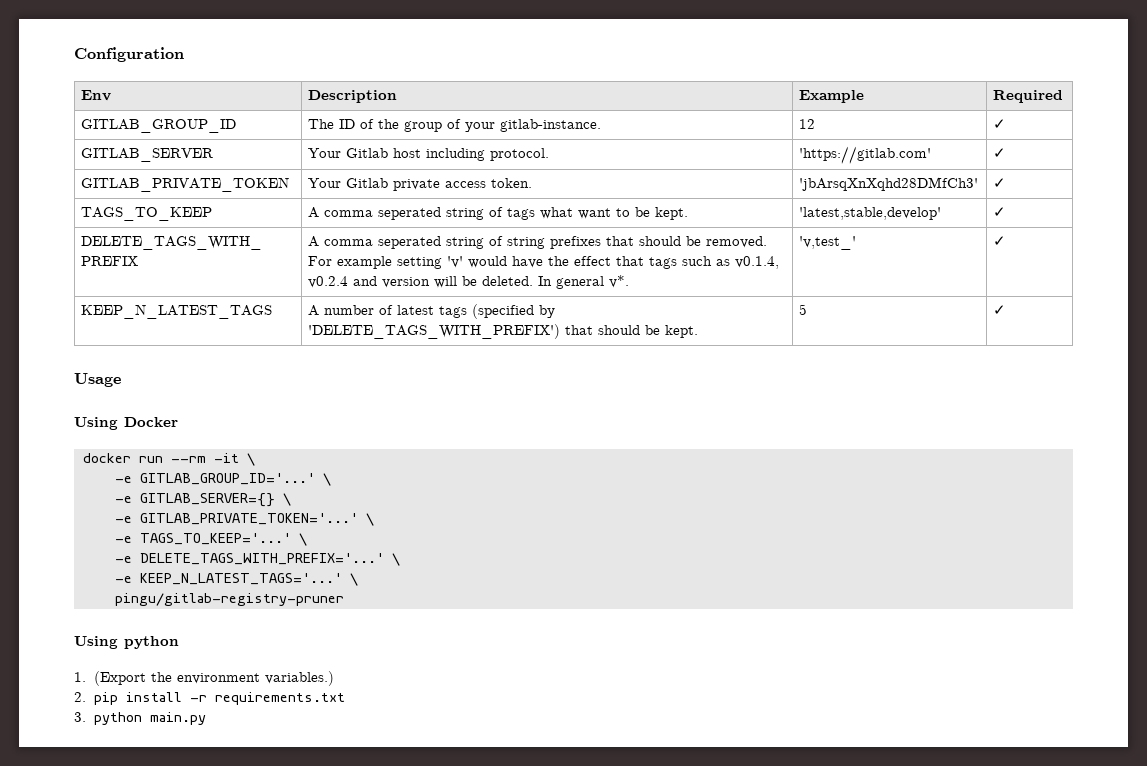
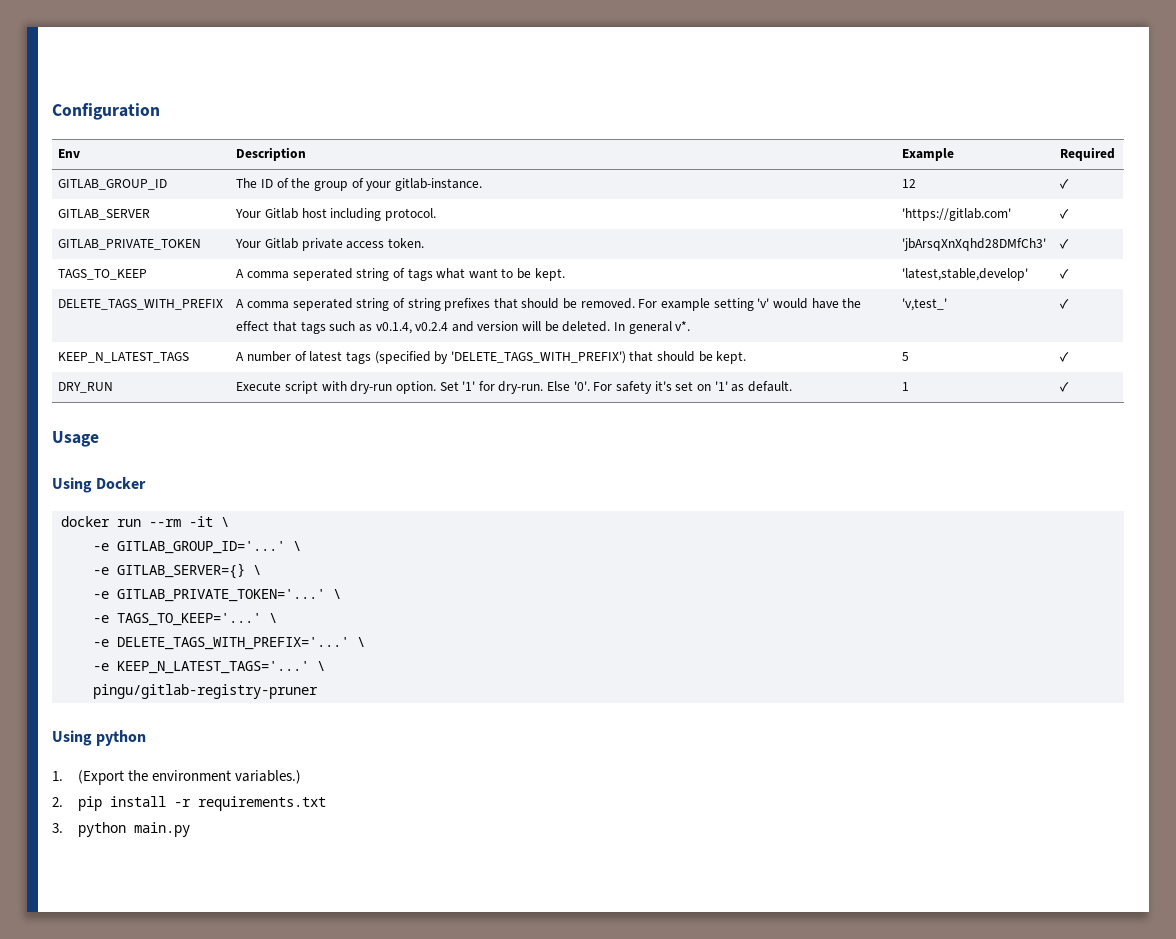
+ DRY_RUN | Execute script with dry-run option. Set '1' for dry-run. Else '0'. For safety it's set on '1' as default. | 1 | ✓

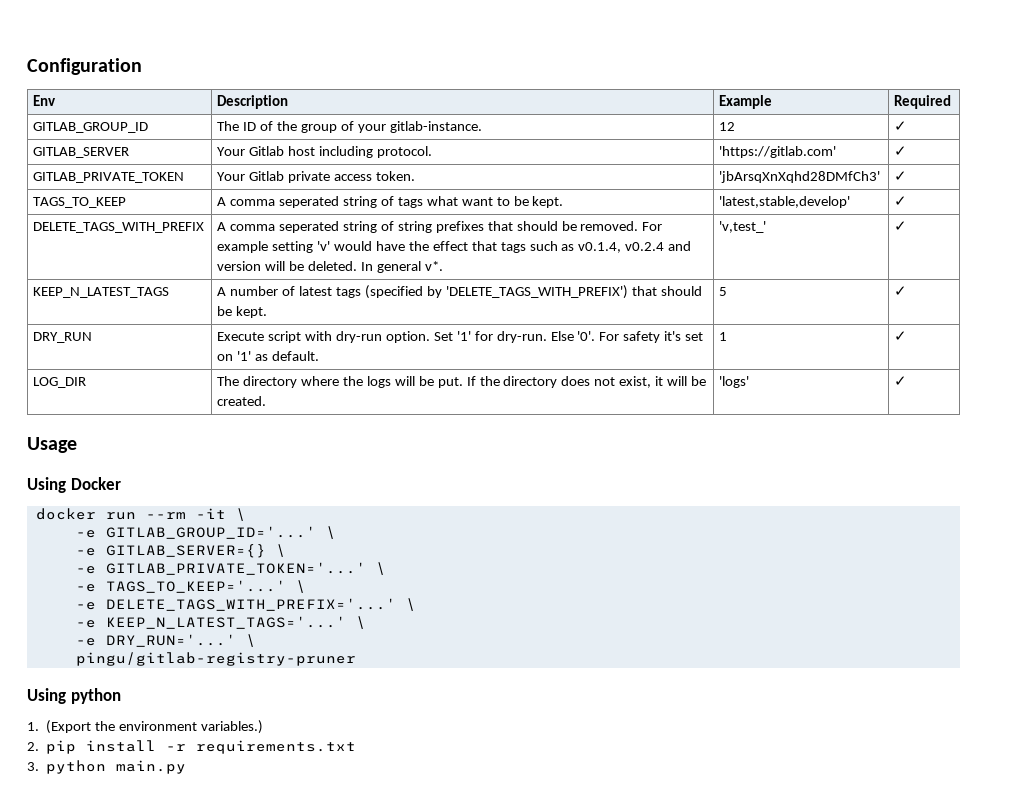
+ LOG_DIR | The directory where the logs will be put. If the directory does not exist, it will be created. | 'logs' | ✓
+ -e DRY_RUN='...' \

